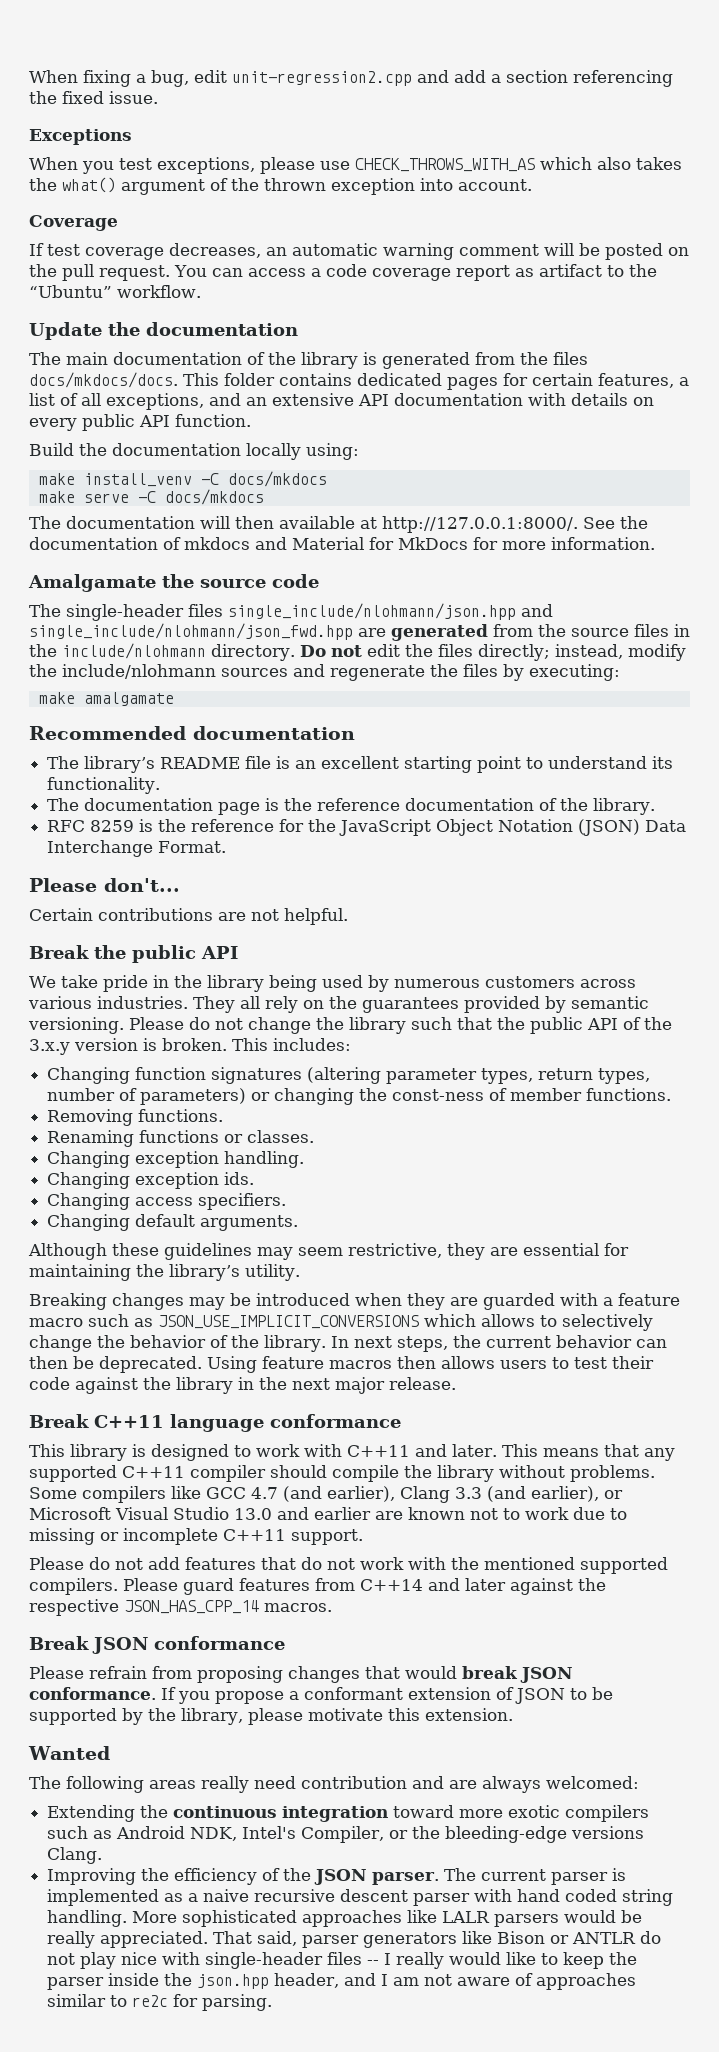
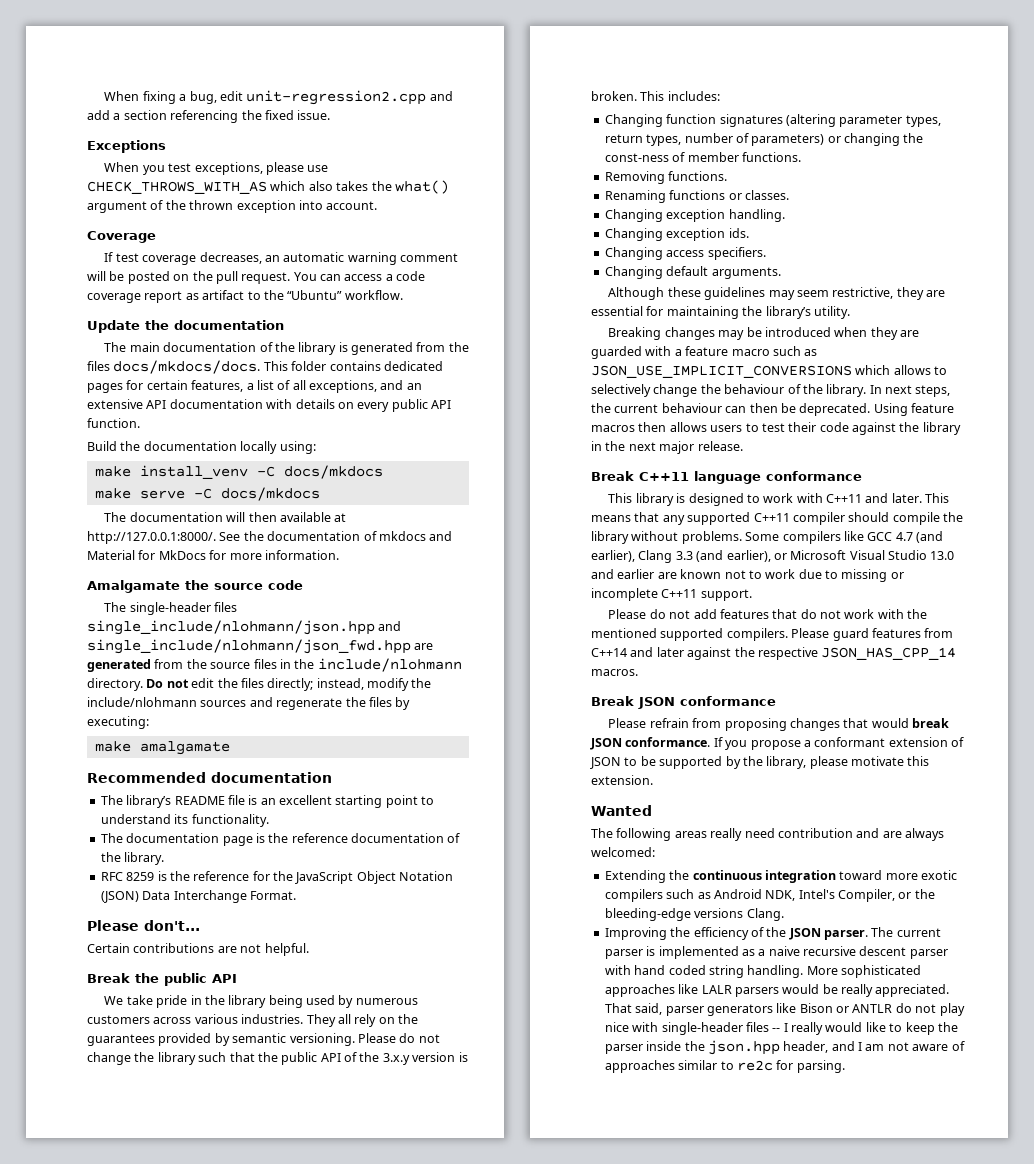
- Breaking changes may be introduced when they are guarded with a feature macro such as JSON_USE_IMPLICIT_CONVERSIONS which allows to selectively change the behavior of the library.
+ Breaking changes may be introduced when they are guarded with a feature macro such as JSON_USE_IMPLICIT_CONVERSIONS which allows to selectively change the behaviour of the library.
- In next steps, the current behavior can then be deprecated.
+ In next steps, the current behaviour can then be deprecated.

